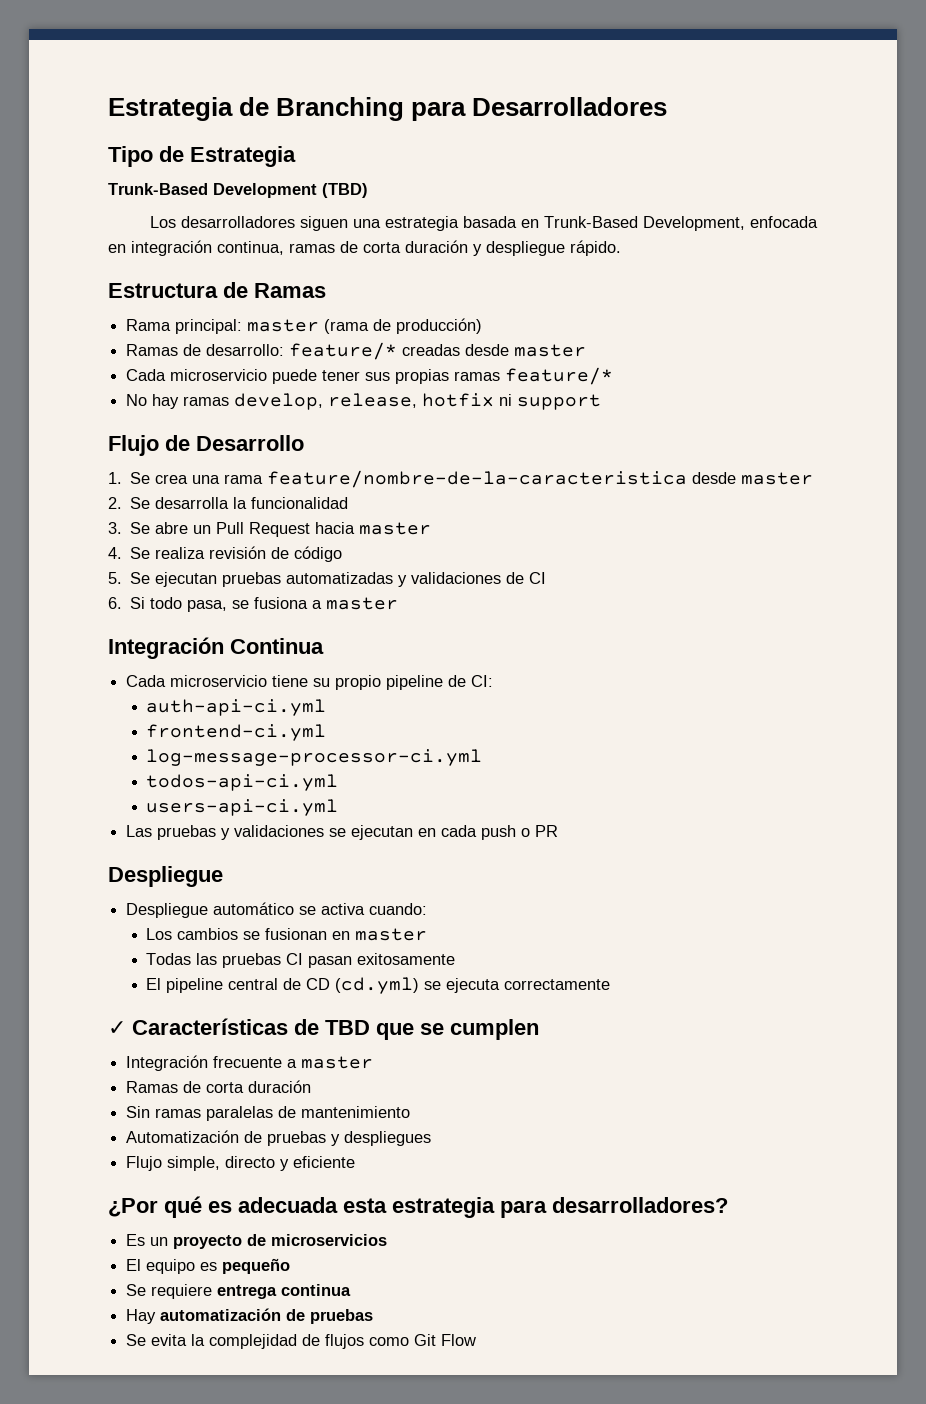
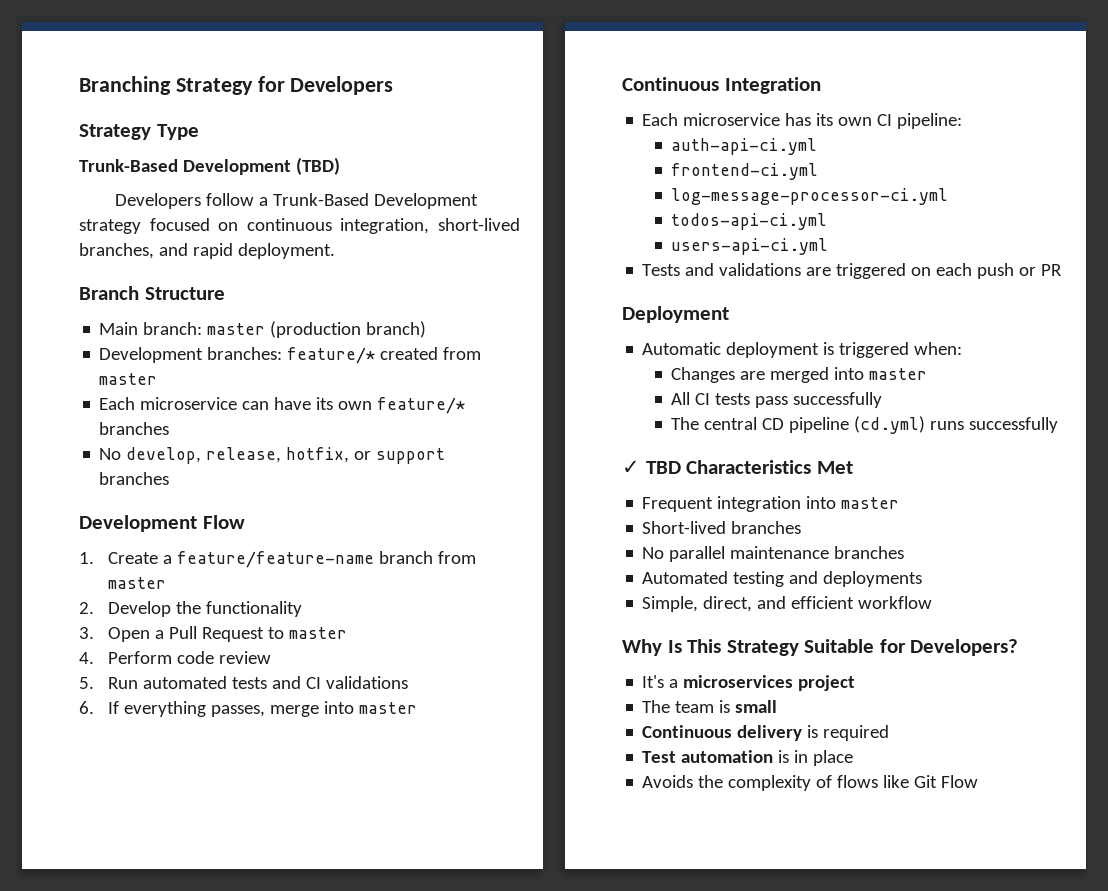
- Estrategia de Branching para Desarrolladores
- Tipo de Estrategia
+ Branching Strategy for Developers
+ Strategy Type
  Trunk-Based Development (TBD)
- Los desarrolladores siguen una estrategia basada en Trunk-Based Development, enfocada en integración continua, ramas de corta duración y despliegue rápido.
- Estructura de Ramas
- Rama principal: master (rama de producción)
- Ramas de desarrollo: feature/* creadas desde master
- Cada microservicio puede tener sus propias ramas feature/*
- No hay ramas develop, release, hotfix ni support
- Flujo de Desarrollo
- 1. Se crea una rama feature/nombre-de-la-caracteristica desde master
- 2. Se desarrolla la funcionalidad
- 3. Se abre un Pull Request hacia master
+ Developers follow a Trunk-Based Development strategy focused on continuous integration, short-lived branches, and rapid deployment.
+ Branch Structure
+ Main branch: master (production branch)
+ Development branches: feature/* created from master
+ Each microservice can have its own feature/* branches
+ No develop, release, hotfix, or support branches
+ Development Flow
+ 1. Create a feature/feature-name branch from master
+ 2. Develop the functionality
+ 3. Open a Pull Request to master
- 4. Se realiza revisión de código
- 5. Se ejecutan pruebas automatizadas y validaciones de CI
+ 4. Perform code review
+ 5. Run automated tests and CI validations
- 6. Si todo pasa, se fusiona a master
- Integración Continua
- Cada microservicio tiene su propio pipeline de CI:
+ 6. If everything passes, merge into master
+ Continuous Integration
+ Each microservice has its own CI pipeline:
- Las pruebas y validaciones se ejecutan en cada push o PR
- Despliegue
- Despliegue automático se activa cuando:
- Los cambios se fusionan en master
- Todas las pruebas CI pasan exitosamente
- El pipeline central de CD (cd.yml) se ejecuta correctamente
- ✓ Características de TBD que se cumplen
- Integración frecuente a master
- Ramas de corta duración
- Sin ramas paralelas de mantenimiento
- Automatización de pruebas y despliegues
- Flujo simple, directo y eficiente
- ¿Por qué es adecuada esta estrategia para desarrolladores?
- Es un proyecto de microservicios
- El equipo es pequeño
- Se requiere entrega continua
- Hay automatización de pruebas
- Se evita la complejidad de flujos como Git Flow
+ Tests and validations are triggered on each push or PR
+ Deployment
+ Automatic deployment is triggered when:
+ Changes are merged into master
+ All CI tests pass successfully
+ The central CD pipeline (cd.yml) runs successfully
+ ✓ TBD Characteristics Met
+ Frequent integration into master
+ Short-lived branches
+ No parallel maintenance branches
+ Automated testing and deployments
+ Simple, direct, and efficient workflow
+ Why Is This Strategy Suitable for Developers?
+ It's a microservices project
+ The team is small
+ Continuous delivery is required
+ Test automation is in place
+ Avoids the complexity of flows like Git Flow

